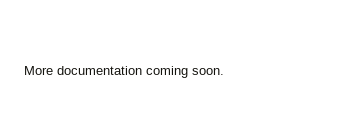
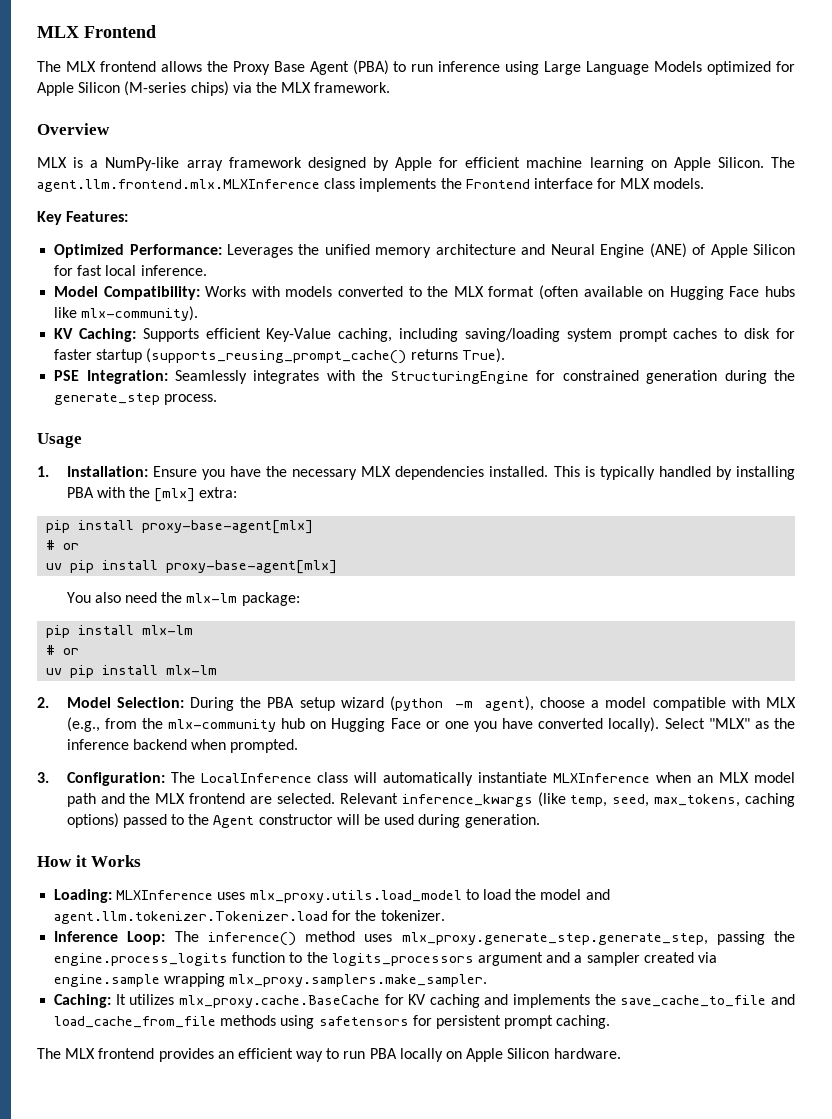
- More documentation coming soon.
+ MLX Frontend
+ The MLX frontend allows the Proxy Base Agent (PBA) to run inference using Large Language Models optimized for Apple Silicon (M-series chips) via the MLX framework.
+ Overview
+ MLX is a NumPy-like array framework designed by Apple for efficient machine learning on Apple Silicon. The agent.llm.frontend.mlx.MLXInference class implements the Frontend interface for MLX models.
+ Key Features:
+ Optimized Performance: Leverages the unified memory architecture and Neural Engine (ANE) of Apple Silicon for fast local inference.
+ Model Compatibility: Works with models converted to the MLX format (often available on Hugging Face hubs like mlx-community).
+ KV Caching: Supports efficient Key-Value caching, including saving/loading system prompt caches to disk for faster startup (supports_reusing_prompt_cache() returns True).
+ PSE Integration: Seamlessly integrates with the StructuringEngine for constrained generation during the generate_step process.
+ Usage
+ 1. Installation: Ensure you have the necessary MLX dependencies installed. This is typically handled by installing PBA with the [mlx] extra:
+ pip install proxy-base-agent[mlx]
+ # or
+ uv pip install proxy-base-agent[mlx]
+ You also need the mlx-lm package:
+ pip install mlx-lm
+ # or
+ uv pip install mlx-lm
+ 2. Model Selection: During the PBA setup wizard (python -m agent), choose a model compatible with MLX (e.g., from the mlx-community hub on Hugging Face or one you have converted locally). Select "MLX" as the inference backend when prompted.
+ 3. Configuration: The LocalInference class will automatically instantiate MLXInference when an MLX model path and the MLX frontend are selected. Relevant inference_kwargs (like temp, seed, max_tokens, caching options) passed to the Agent constructor will be used during generation.
+ How it Works
+ Loading: MLXInference uses mlx_proxy.utils.load_model to load the model and agent.llm.tokenizer.Tokenizer.load for the tokenizer.
+ Inference Loop: The inference() method uses mlx_proxy.generate_step.generate_step, passing the engine.process_logits function to the logits_processors argument and a sampler created via engine.sample wrapping mlx_proxy.samplers.make_sampler.
+ Caching: It utilizes mlx_proxy.cache.BaseCache for KV caching and implements the save_cache_to_file and load_cache_from_file methods using safetensors for persistent prompt caching.
+ The MLX frontend provides an efficient way to run PBA locally on Apple Silicon hardware.

